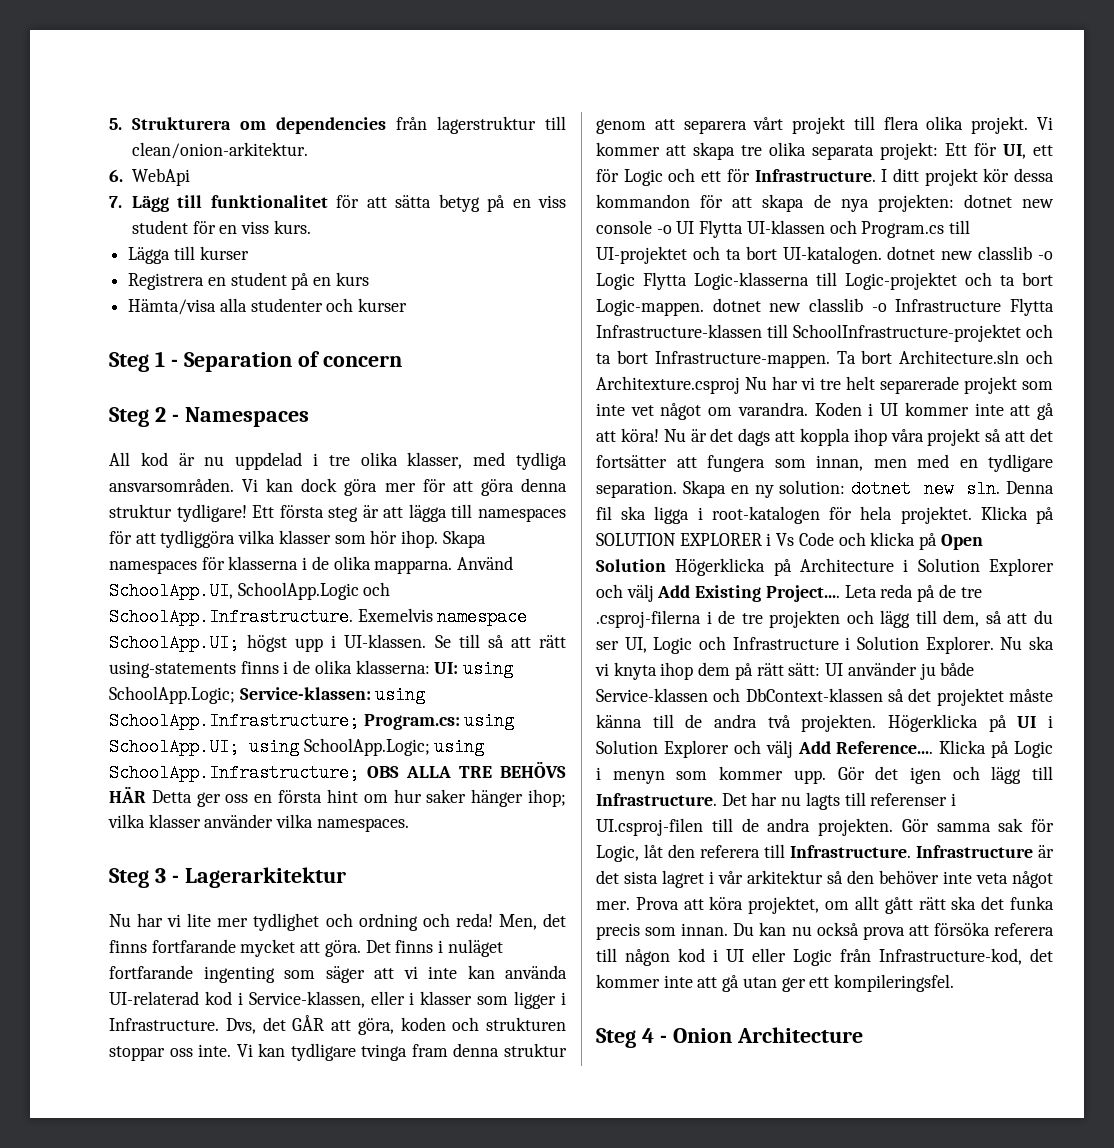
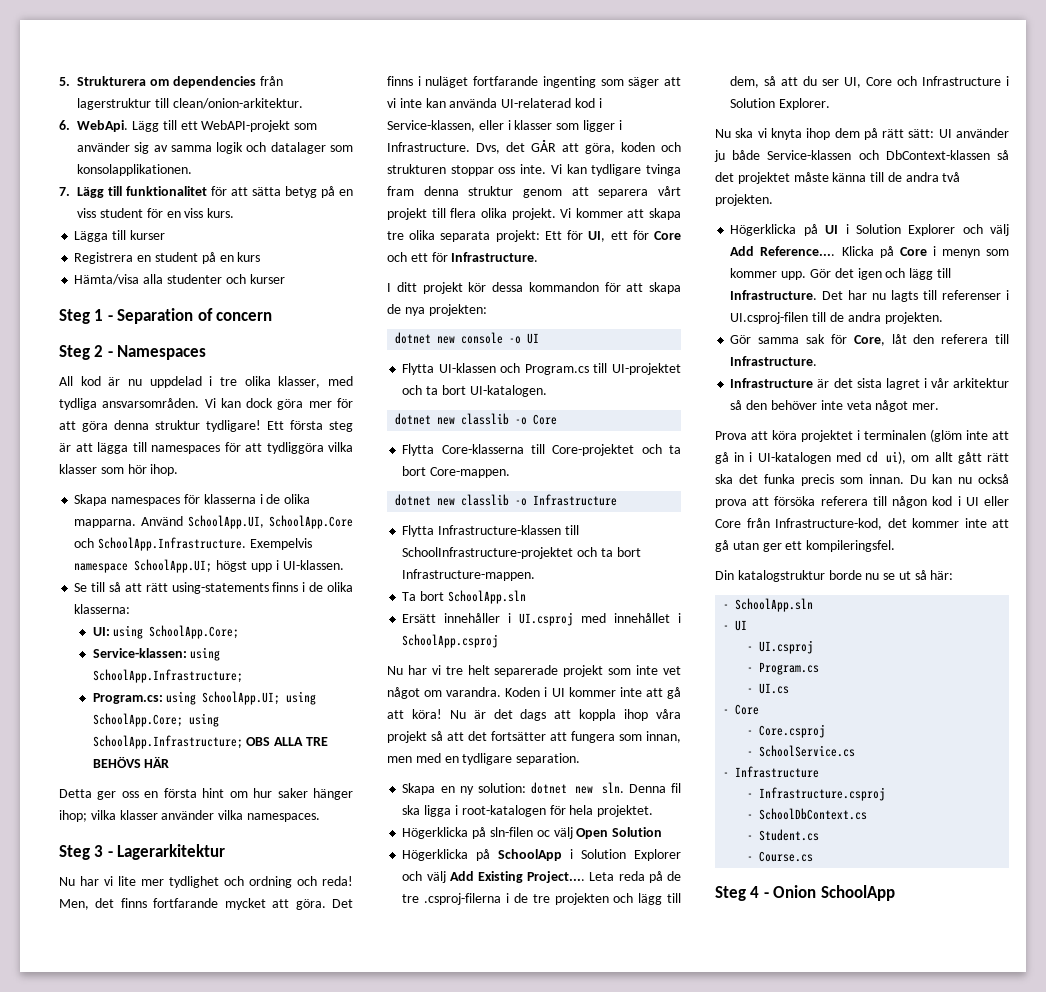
- 6. WebApi
+ 6. WebApi. Lägg till ett WebAPI-projekt som använder sig av samma logik och datalager som konsolapplikationen.
- Ett första steg är att lägga till namespaces för att tydliggöra vilka klasser som hör ihop. Skapa namespaces för klasserna i de olika mapparna.
+ Ett första steg är att lägga till namespaces för att tydliggöra vilka klasser som hör ihop.
+ Skapa namespaces för klasserna i de olika mapparna.
- Använd SchoolApp.UI, SchoolApp.Logic och SchoolApp.Infrastructure. Exemelvis namespace SchoolApp.UI; högst upp i UI-klassen. Se till så att rätt using-statements finns i de olika klasserna: UI: using SchoolApp.Logic; Service-klassen: using SchoolApp.Infrastructure; Program.cs: using SchoolApp.UI; using SchoolApp.Logic; using SchoolApp.Infrastructure; OBS ALLA TRE BEHÖVS HÄR Detta ger oss en första hint om hur saker hänger ihop; vilka klasser använder vilka namespaces.
+ Använd SchoolApp.UI, SchoolApp.Core och SchoolApp.Infrastructure. Exempelvis namespace SchoolApp.UI; högst upp i UI-klassen.
+ Se till så att rätt using-statements finns i de olika klasserna:
+ UI: using SchoolApp.Core;
+ Service-klassen: using SchoolApp.Infrastructure;
+ Program.cs: using SchoolApp.UI; using SchoolApp.Core; using SchoolApp.Infrastructure; OBS ALLA TRE BEHÖVS HÄR
+ Detta ger oss en första hint om hur saker hänger ihop; vilka klasser använder vilka namespaces.
- Ett för UI, ett för Logic och ett för Infrastructure. I ditt projekt kör dessa kommandon för att skapa de nya projekten: dotnet new console -o UI Flytta UI-klassen och Program.cs till UI-projektet och ta bort UI-katalogen. dotnet new classlib -o Logic Flytta Logic-klasserna till Logic-projektet och ta bort Logic-mappen. dotnet new classlib -o Infrastructure Flytta Infrastructure-klassen till SchoolInfrastructure-projektet och ta bort Infrastructure-mappen. Ta bort Architecture.sln och Architexture.csproj Nu har vi tre helt separerade projekt som inte vet något om varandra.
+ Ett för UI, ett för Core och ett för Infrastructure.
+ I ditt projekt kör dessa kommandon för att skapa de nya projekten:
+ dotnet new console -o UI
+ Flytta UI-klassen och Program.cs till UI-projektet och ta bort UI-katalogen.
+ dotnet new classlib -o Core
+ Flytta Core-klasserna till Core-projektet och ta bort Core-mappen.
+ dotnet new classlib -o Infrastructure
+ Flytta Infrastructure-klassen till SchoolInfrastructure-projektet och ta bort Infrastructure-mappen.
+ Ta bort SchoolApp.sln
+ Ersätt innehåller i UI.csproj med innehållet i SchoolApp.csproj
+ Nu har vi tre helt separerade projekt som inte vet något om varandra.
- Nu är det dags att koppla ihop våra projekt så att det fortsätter att fungera som innan, men med en tydligare separation. Skapa en ny solution: dotnet new sln.
+ Nu är det dags att koppla ihop våra projekt så att det fortsätter att fungera som innan, men med en tydligare separation.
+ Skapa en ny solution: dotnet new sln.
- Denna fil ska ligga i root-katalogen för hela projektet. Klicka på SOLUTION EXPLORER i Vs Code och klicka på Open Solution Högerklicka på Architecture i Solution Explorer och välj Add Existing Project....
+ Denna fil ska ligga i root-katalogen för hela projektet.
+ Högerklicka på sln-filen oc välj Open Solution
+ Högerklicka på SchoolApp i Solution Explorer och välj Add Existing Project....
- Leta reda på de tre .csproj-filerna i de tre projekten och lägg till dem, så att du ser UI, Logic och Infrastructure i Solution Explorer. Nu ska vi knyta ihop dem på rätt sätt: UI använder ju både Service-klassen och DbContext-klassen så det projektet måste känna till de andra två projekten. Högerklicka på UI i Solution Explorer och välj Add Reference....
+ Leta reda på de tre .csproj-filerna i de tre projekten och lägg till dem, så att du ser UI, Core och Infrastructure i Solution Explorer.
+ Nu ska vi knyta ihop dem på rätt sätt: UI använder ju både Service-klassen och DbContext-klassen så det projektet måste känna till de andra två projekten.
+ Högerklicka på UI i Solution Explorer och välj Add Reference....
- Klicka på Logic i menyn som kommer upp.
+ Klicka på Core i menyn som kommer upp.
- Det har nu lagts till referenser i UI.csproj-filen till de andra projekten. Gör samma sak för Logic, låt den referera till Infrastructure. Infrastructure är det sista lagret i vår arkitektur så den behöver inte veta något mer. Prova att köra projektet, om allt gått rätt ska det funka precis som innan.
+ Det har nu lagts till referenser i UI.csproj-filen till de andra projekten.
+ Gör samma sak för Core, låt den referera till Infrastructure.
+ Infrastructure är det sista lagret i vår arkitektur så den behöver inte veta något mer.
+ Prova att köra projektet i terminalen (glöm inte att gå in i UI-katalogen med cd ui), om allt gått rätt ska det funka precis som innan.
- Du kan nu också prova att försöka referera till någon kod i UI eller Logic från Infrastructure-kod, det kommer inte att gå utan ger ett kompileringsfel.
+ Du kan nu också prova att försöka referera till någon kod i UI eller Core från Infrastructure-kod, det kommer inte att gå utan ger ett kompileringsfel.
+ Din katalogstruktur borde nu se ut så här:
+ - SchoolApp.sln
+ - UI
+ - UI.csproj
+ - Program.cs
+ - UI.cs
+ - Core
+ - Core.csproj
+ - SchoolService.cs
+ - Infrastructure
+ - Infrastructure.csproj
+ - SchoolDbContext.cs
+ - Student.cs
+ - Course.cs
- Steg 4 - Onion Architecture
+ Steg 4 - Onion SchoolApp

